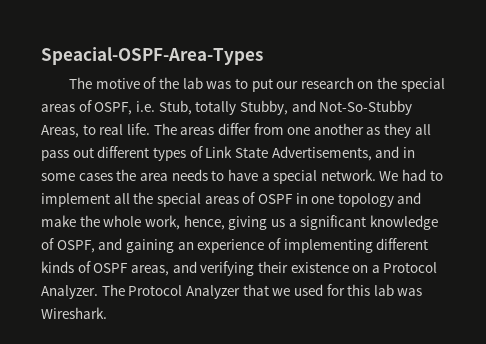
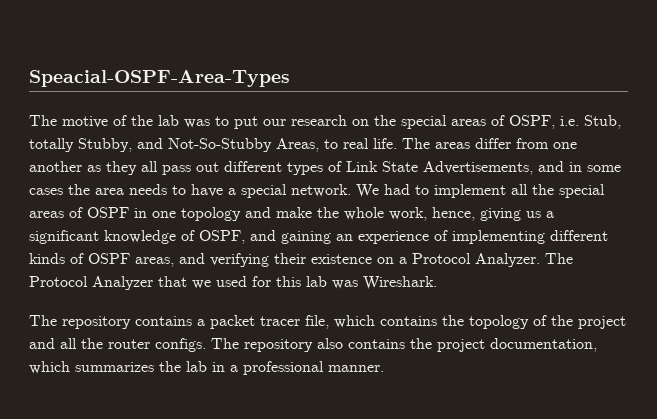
+ The repository contains a packet tracer file, which contains the topology of the project and all the router configs. The repository also contains the project documentation, which summarizes the lab in a professional manner.

